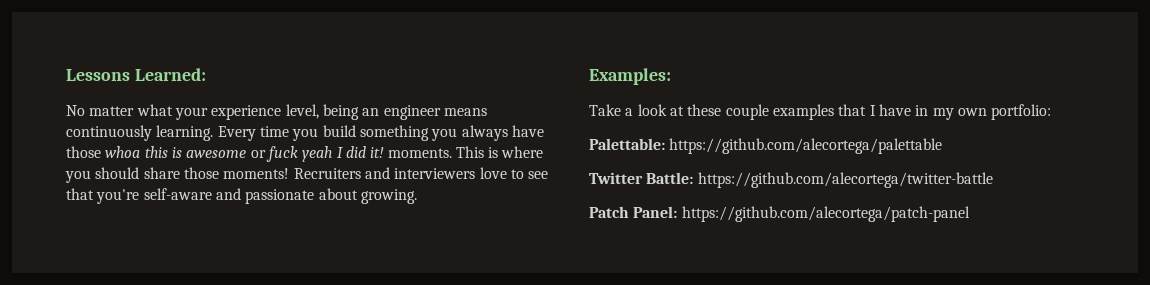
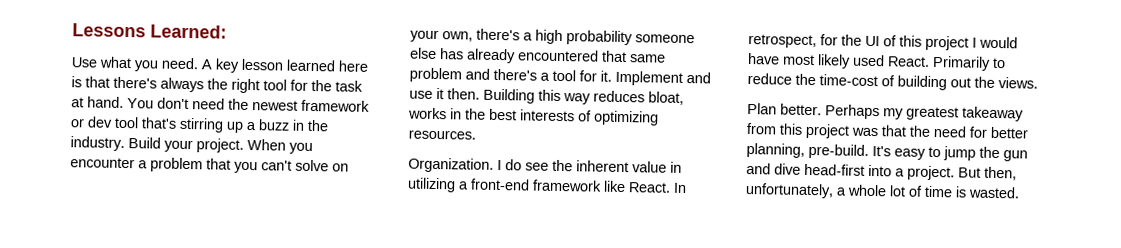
- No matter what your experience level, being an engineer means continuously learning. Every time you build something you always have those whoa this is awesome or fuck yeah I did it! moments. This is where you should share those moments! Recruiters and interviewers love to see that you're self-aware and passionate about growing.
- Examples:
- Take a look at these couple examples that I have in my own portfolio:
- Palettable: https://github.com/alecortega/palettable
- Twitter Battle: https://github.com/alecortega/twitter-battle
- Patch Panel: https://github.com/alecortega/patch-panel
+ Use what you need. A key lesson learned here is that there's always the right tool for the task at hand. You don't need the newest framework or dev tool that's stirring up a buzz in the industry. Build your project. When you encounter a problem that you can't solve on your own, there's a high probability someone else has already encountered that same problem and there's a tool for it. Implement and use it then. Building this way reduces bloat, works in the best interests of optimizing resources.
+ Organization. I do see the inherent value in utilizing a front-end framework like React. In retrospect, for the UI of this project I would have most likely used React. Primarily to reduce the time-cost of building out the views.
+ Plan better. Perhaps my greatest takeaway from this project was that the need for better planning, pre-build. It's easy to jump the gun and dive head-first into a project. But then, unfortunately, a whole lot of time is wasted.

